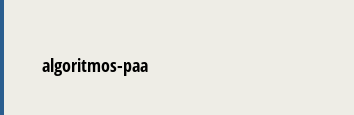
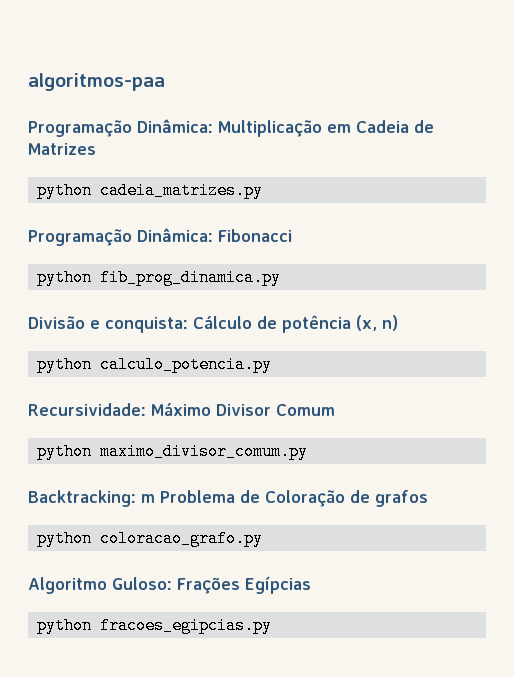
+ Programação Dinâmica: Multiplicação em Cadeia de Matrizes
+ python cadeia_matrizes.py
+ Programação Dinâmica: Fibonacci
+ python fib_prog_dinamica.py
+ Divisão e conquista: Cálculo de potência (x, n)
+ python calculo_potencia.py
+ Recursividade: Máximo Divisor Comum
+ python maximo_divisor_comum.py
+ Backtracking: m Problema de Coloração de grafos
+ python coloracao_grafo.py
+ Algoritmo Guloso: Frações Egípcias
+ python fracoes_egipcias.py

